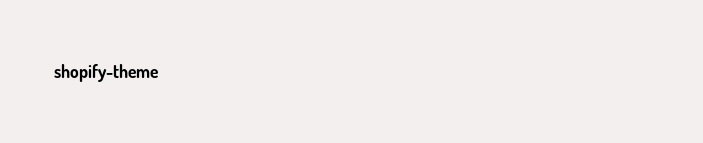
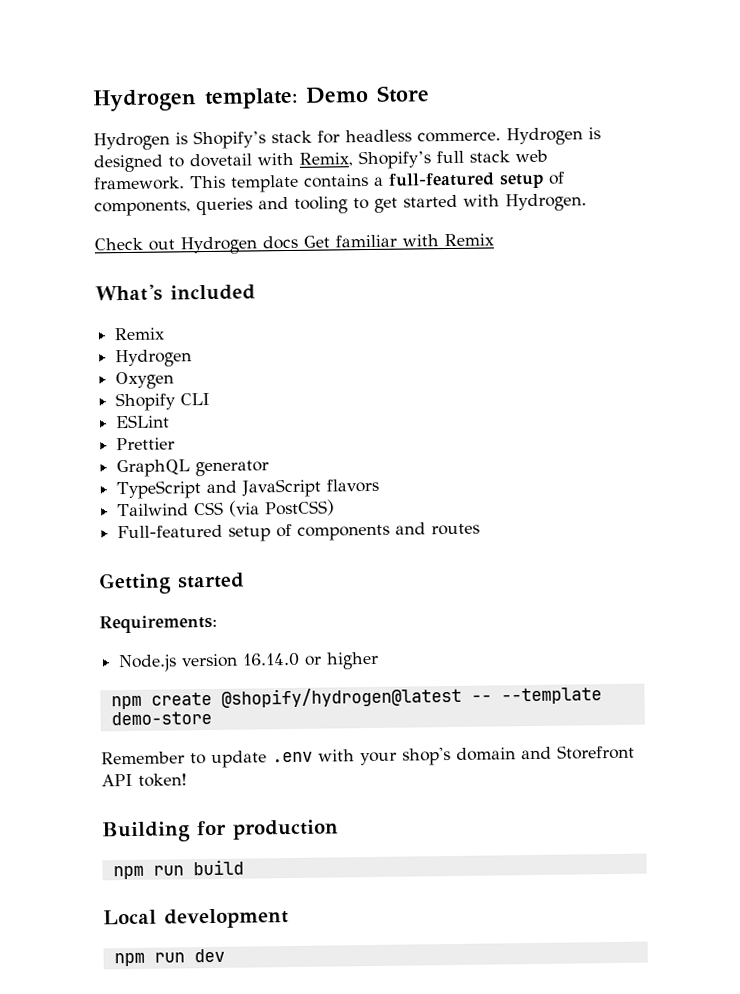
- shopify-theme
+ Hydrogen template: Demo Store
+ Hydrogen is Shopify’s stack for headless commerce. Hydrogen is designed to dovetail with Remix, Shopify’s full stack web framework. This template contains a full-featured setup of components, queries and tooling to get started with Hydrogen.
+ Check out Hydrogen docs Get familiar with Remix
+ What's included
+ Remix
+ Hydrogen
+ Oxygen
+ Shopify CLI
+ ESLint
+ Prettier
+ GraphQL generator
+ TypeScript and JavaScript flavors
+ Tailwind CSS (via PostCSS)
+ Full-featured setup of components and routes
+ Getting started
+ Requirements:
+ Node.js version 16.14.0 or higher
+ npm create @shopify/hydrogen@latest -- --template demo-store
+ Remember to update .env with your shop's domain and Storefront API token!
+ Building for production
+ npm run build
+ Local development
+ npm run dev

